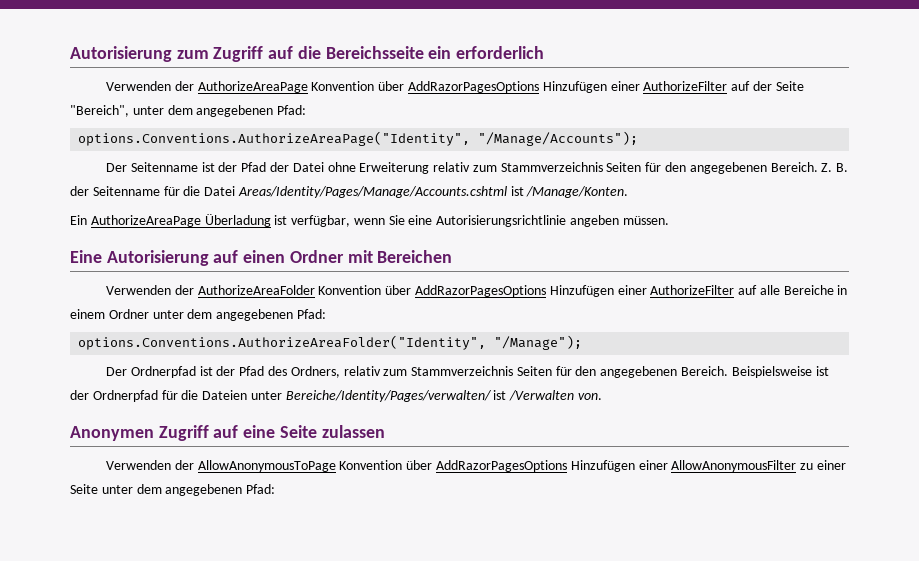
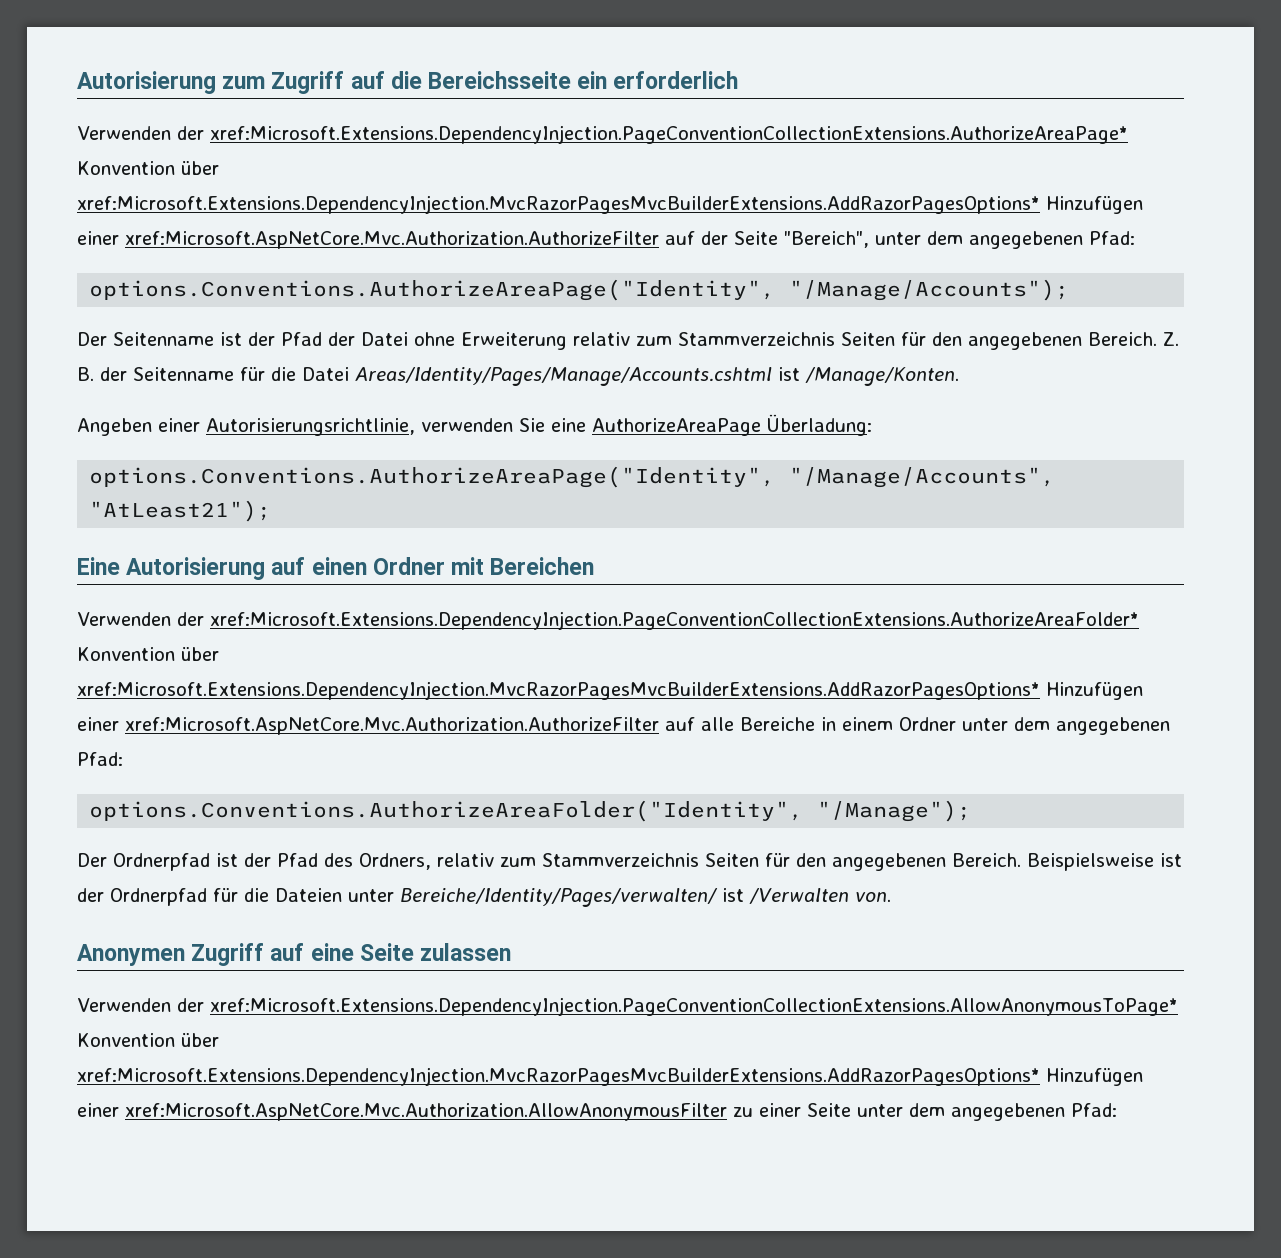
- Verwenden der AuthorizeAreaPage Konvention über AddRazorPagesOptions Hinzufügen einer AuthorizeFilter auf der Seite "Bereich", unter dem angegebenen Pfad:
+ Verwenden der xref:Microsoft.Extensions.DependencyInjection.PageConventionCollectionExtensions.AuthorizeAreaPage* Konvention über xref:Microsoft.Extensions.DependencyInjection.MvcRazorPagesMvcBuilderExtensions.AddRazorPagesOptions* Hinzufügen einer xref:Microsoft.AspNetCore.Mvc.Authorization.AuthorizeFilter auf der Seite "Bereich", unter dem angegebenen Pfad:
- Ein AuthorizeAreaPage Überladung ist verfügbar, wenn Sie eine Autorisierungsrichtlinie angeben müssen.
+ Angeben einer Autorisierungsrichtlinie, verwenden Sie eine AuthorizeAreaPage Überladung:
+ options.Conventions.AuthorizeAreaPage("Identity", "/Manage/Accounts", "AtLeast21");
- Verwenden der AuthorizeAreaFolder Konvention über AddRazorPagesOptions Hinzufügen einer AuthorizeFilter auf alle Bereiche in einem Ordner unter dem angegebenen Pfad:
+ Verwenden der xref:Microsoft.Extensions.DependencyInjection.PageConventionCollectionExtensions.AuthorizeAreaFolder* Konvention über xref:Microsoft.Extensions.DependencyInjection.MvcRazorPagesMvcBuilderExtensions.AddRazorPagesOptions* Hinzufügen einer xref:Microsoft.AspNetCore.Mvc.Authorization.AuthorizeFilter auf alle Bereiche in einem Ordner unter dem angegebenen Pfad:
- Verwenden der AllowAnonymousToPage Konvention über AddRazorPagesOptions Hinzufügen einer AllowAnonymousFilter zu einer Seite unter dem angegebenen Pfad:
+ Verwenden der xref:Microsoft.Extensions.DependencyInjection.PageConventionCollectionExtensions.AllowAnonymousToPage* Konvention über xref:Microsoft.Extensions.DependencyInjection.MvcRazorPagesMvcBuilderExtensions.AddRazorPagesOptions* Hinzufügen einer xref:Microsoft.AspNetCore.Mvc.Authorization.AllowAnonymousFilter zu einer Seite unter dem angegebenen Pfad:

